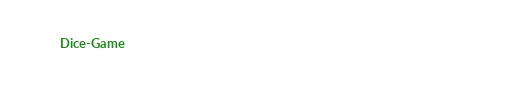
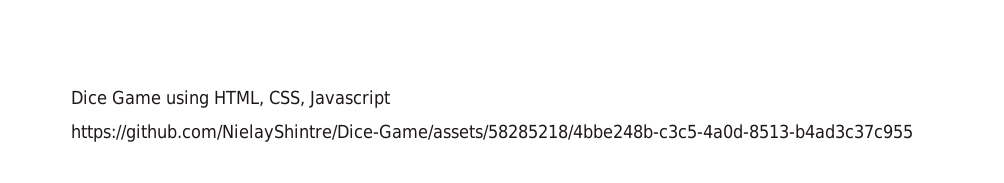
- Dice-Game
+ Dice Game using HTML, CSS, Javascript
+ https://github.com/NielayShintre/Dice-Game/assets/58285218/4bbe248b-c3c5-4a0d-8513-b4ad3c37c955

